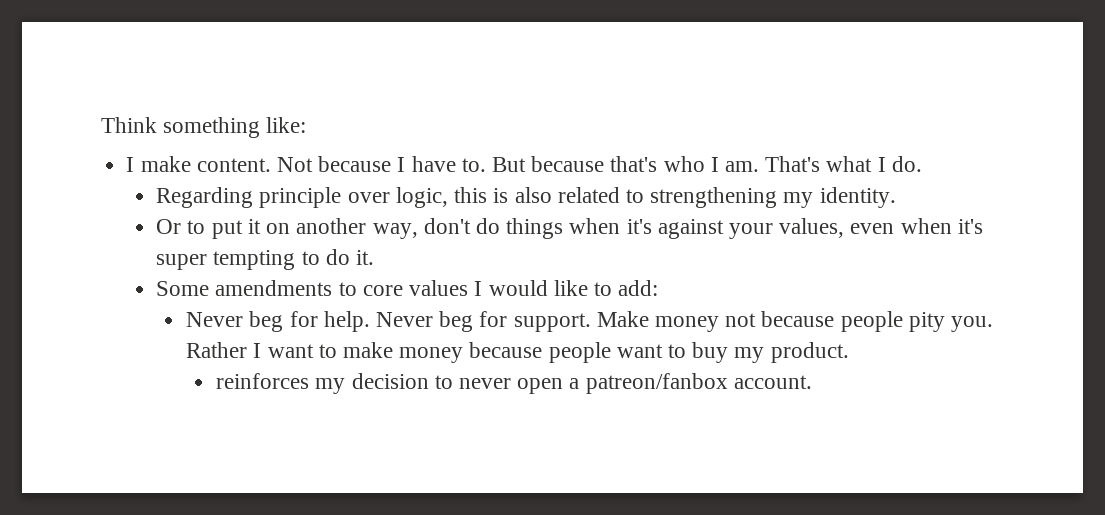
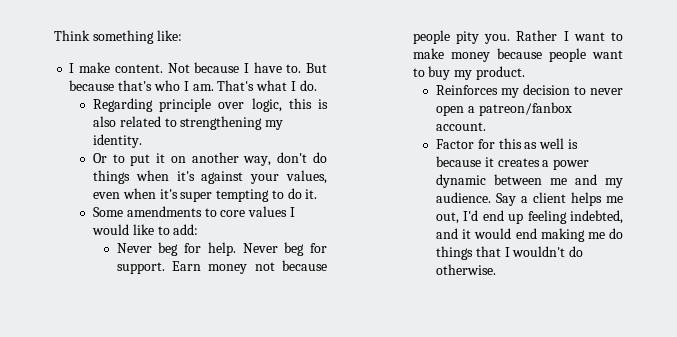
- Make money not because people pity you.
+ Earn money not because people pity you.
- reinforces my decision to never open a patreon/fanbox account.
+ Reinforces my decision to never open a patreon/fanbox account.
+ Factor for this as well is because it creates a power dynamic between me and my audience. Say a client helps me out, I'd end up feeling indebted, and it would end making me do things that I wouldn't do otherwise.

